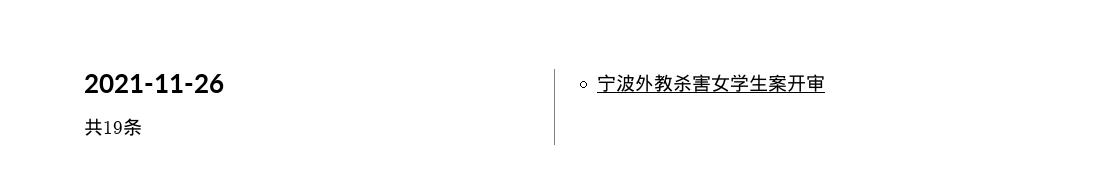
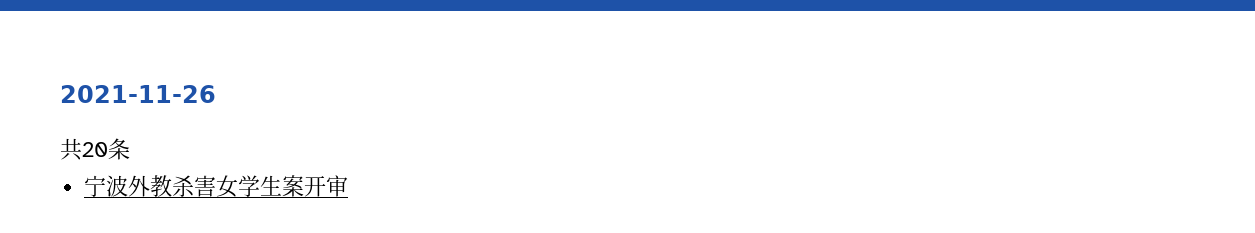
- 共19条
+ 共20条

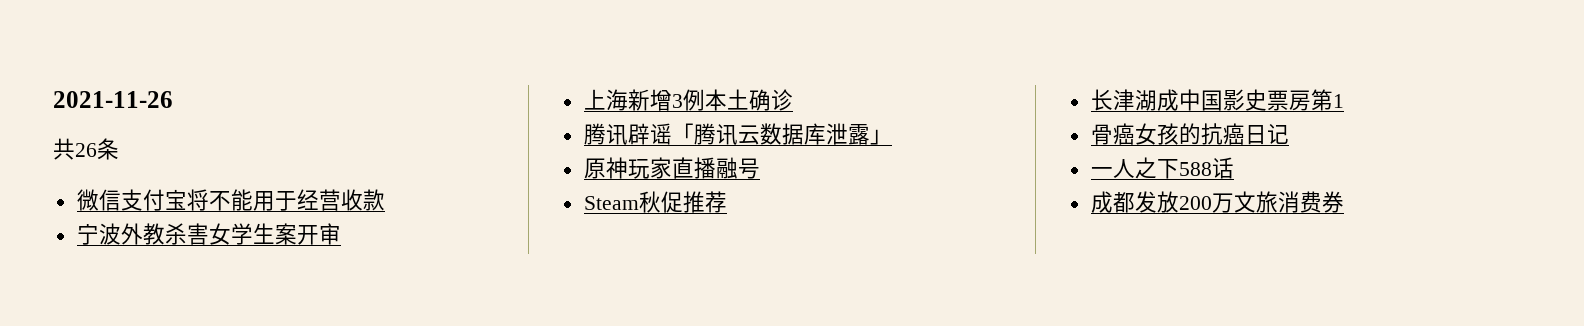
- 共20条
+ 共26条
+ 微信支付宝将不能用于经营收款
+ 上海新增3例本土确诊
+ 腾讯辟谣「腾讯云数据库泄露」
+ 原神玩家直播融号
+ Steam秋促推荐
+ 长津湖成中国影史票房第1
+ 骨癌女孩的抗癌日记
+ 一人之下588话
+ 成都发放200万文旅消费券

